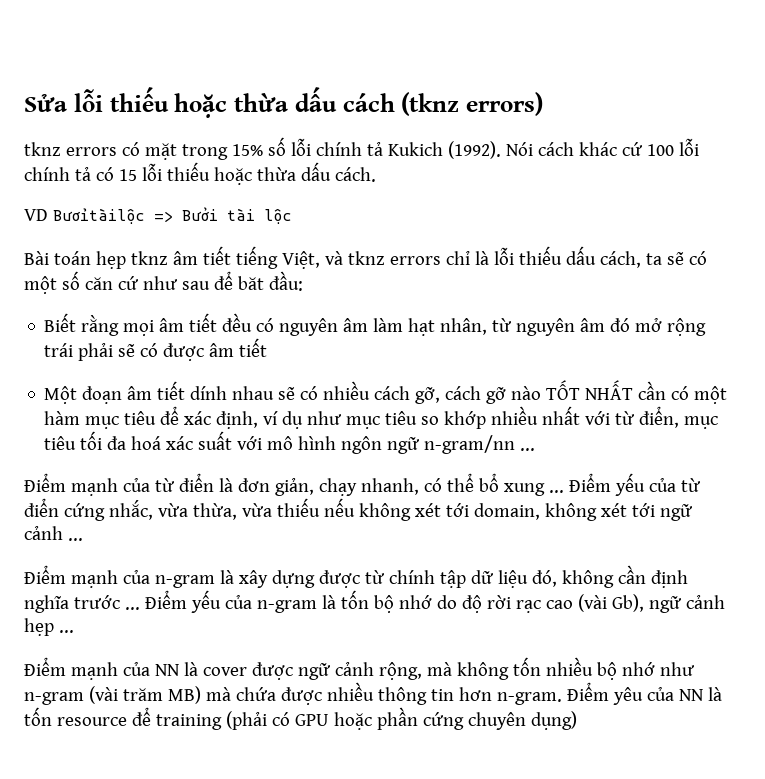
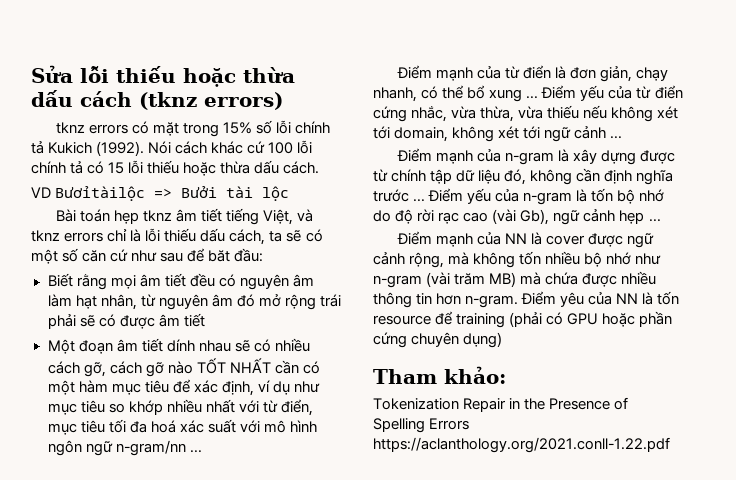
+ Tham khảo:
+ Tokenization Repair in the Presence of Spelling Errors https://aclanthology.org/2021.conll-1.22.pdf

